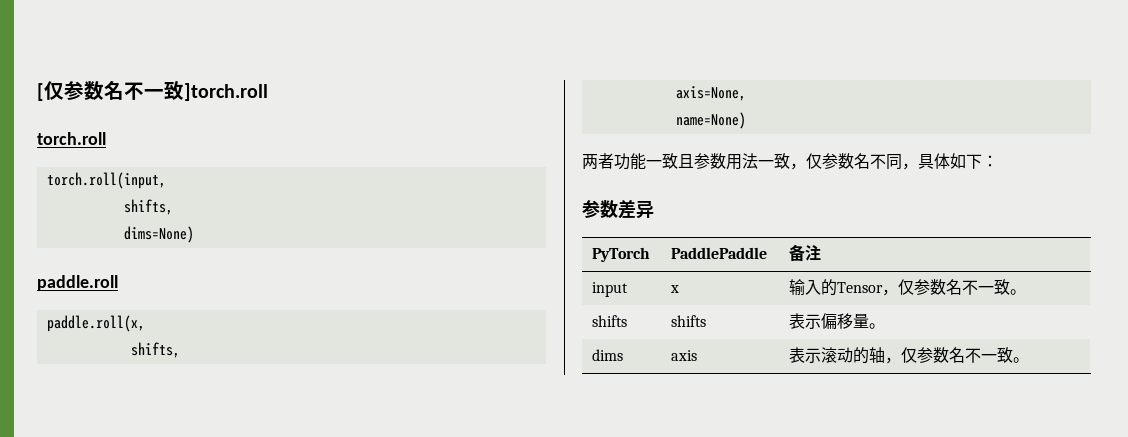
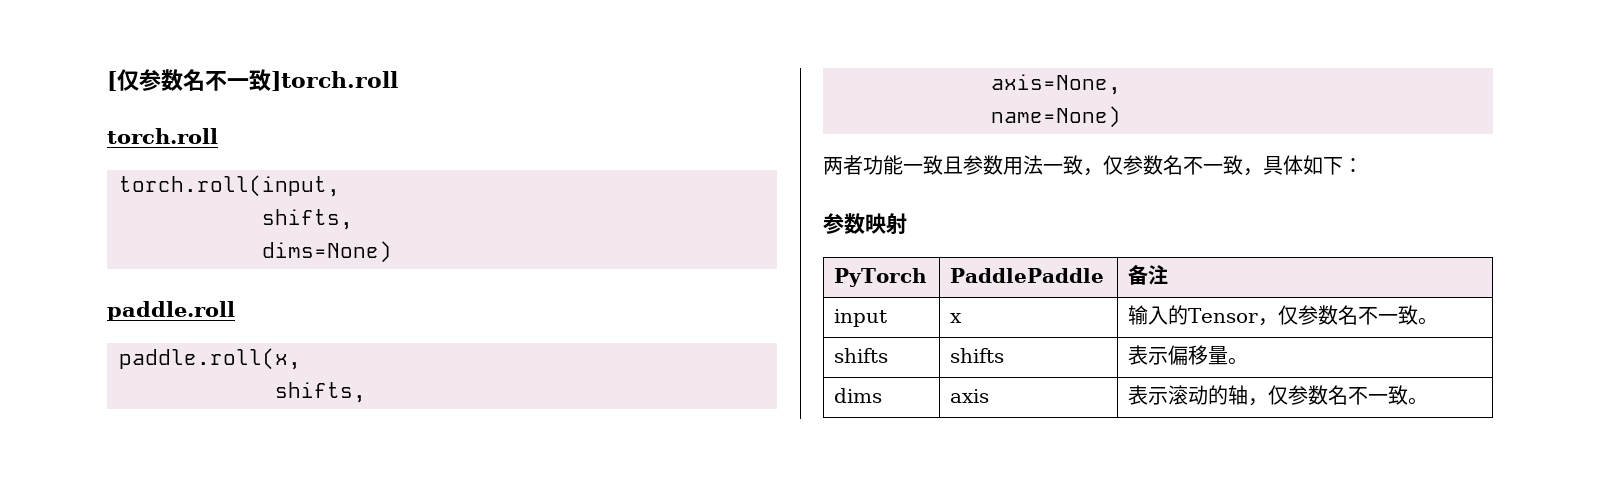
- 两者功能一致且参数用法一致，仅参数名不同，具体如下：
+ 两者功能一致且参数用法一致，仅参数名不一致，具体如下：
- 参数差异
+ 参数映射

